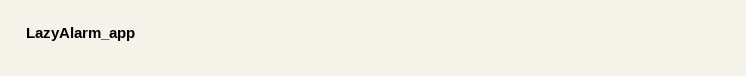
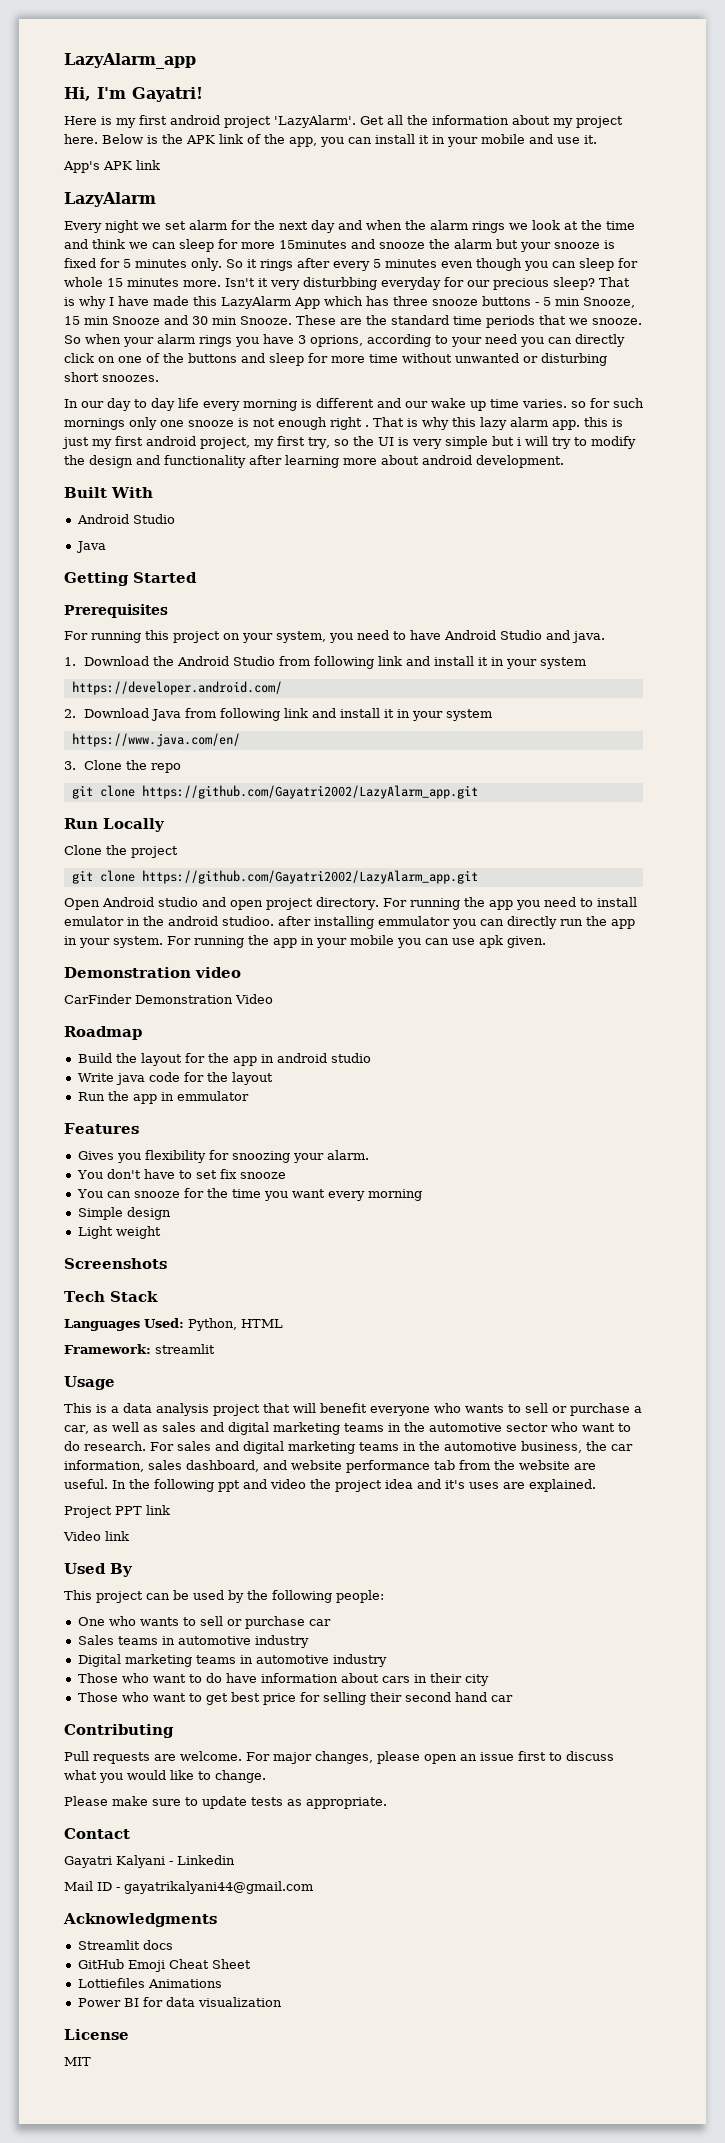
+ Hi, I'm Gayatri!
+ Here is my first android project 'LazyAlarm'. Get all the information about my project here. Below is the APK link of the app, you can install it in your mobile and use it.
+ App's APK link
+ LazyAlarm
+ Every night we set alarm for the next day and when the alarm rings we look at the time and think we can sleep for more 15minutes and snooze the alarm but your snooze is fixed for 5 minutes only. So it rings after every 5 minutes even though you can sleep for whole 15 minutes more. Isn't it very disturbbing everyday for our precious sleep? That is why I have made this LazyAlarm App which has three snooze buttons - 5 min Snooze, 15 min Snooze and 30 min Snooze. These are the standard time periods that we snooze. So when your alarm rings you have 3 oprions, according to your need you can directly click on one of the buttons and sleep for more time without unwanted or disturbing short snoozes.
+ In our day to day life every morning is different and our wake up time varies. so for such mornings only one snooze is not enough right . That is why this lazy alarm app. this is just my first android project, my first try, so the UI is very simple but i will try to modify the design and functionality after learning more about android development.
+ Built With
+ Android Studio
+ Java
+ Getting Started
+ Prerequisites
+ For running this project on your system, you need to have Android Studio and java.
+ 1. Download the Android Studio from following link and install it in your system
+ https://developer.android.com/
+ 2. Download Java from following link and install it in your system
+ https://www.java.com/en/
+ 3. Clone the repo
+ git clone https://github.com/Gayatri2002/LazyAlarm_app.git
+ Run Locally
+ Clone the project
+ git clone https://github.com/Gayatri2002/LazyAlarm_app.git
+ Open Android studio and open project directory. For running the app you need to install emulator in the android studioo. after installing emmulator you can directly run the app in your system. For running the app in your mobile you can use apk given.
+ Demonstration video
+ CarFinder Demonstration Video
+ Roadmap
+ Build the layout for the app in android studio
+ Write java code for the layout
+ Run the app in emmulator
+ Features
+ Gives you flexibility for snoozing your alarm.
+ You don't have to set fix snooze
+ You can snooze for the time you want every morning
+ Simple design
+ Light weight
+ Screenshots
+ Tech Stack
+ Languages Used: Python, HTML
+ Framework: streamlit
+ Usage
+ This is a data analysis project that will benefit everyone who wants to sell or purchase a car, as well as sales and digital marketing teams in the automotive sector who want to do research. For sales and digital marketing teams in the automotive business, the car information, sales dashboard, and website performance tab from the website are useful. In the following ppt and video the project idea and it's uses are explained.
+ Project PPT link
+ Video link
+ Used By
+ This project can be used by the following people:
+ One who wants to sell or purchase car
+ Sales teams in automotive industry
+ Digital marketing teams in automotive industry
+ Those who want to do have information about cars in their city
+ Those who want to get best price for selling their second hand car
+ Contributing
+ Pull requests are welcome. For major changes, please open an issue first to discuss what you would like to change.
+ Please make sure to update tests as appropriate.
+ Contact
+ Gayatri Kalyani - Linkedin
+ Mail ID - gayatrikalyani44@gmail.com
+ Acknowledgments
+ Streamlit docs
+ GitHub Emoji Cheat Sheet
+ Lottiefiles Animations
+ Power BI for data visualization
+ License
+ MIT

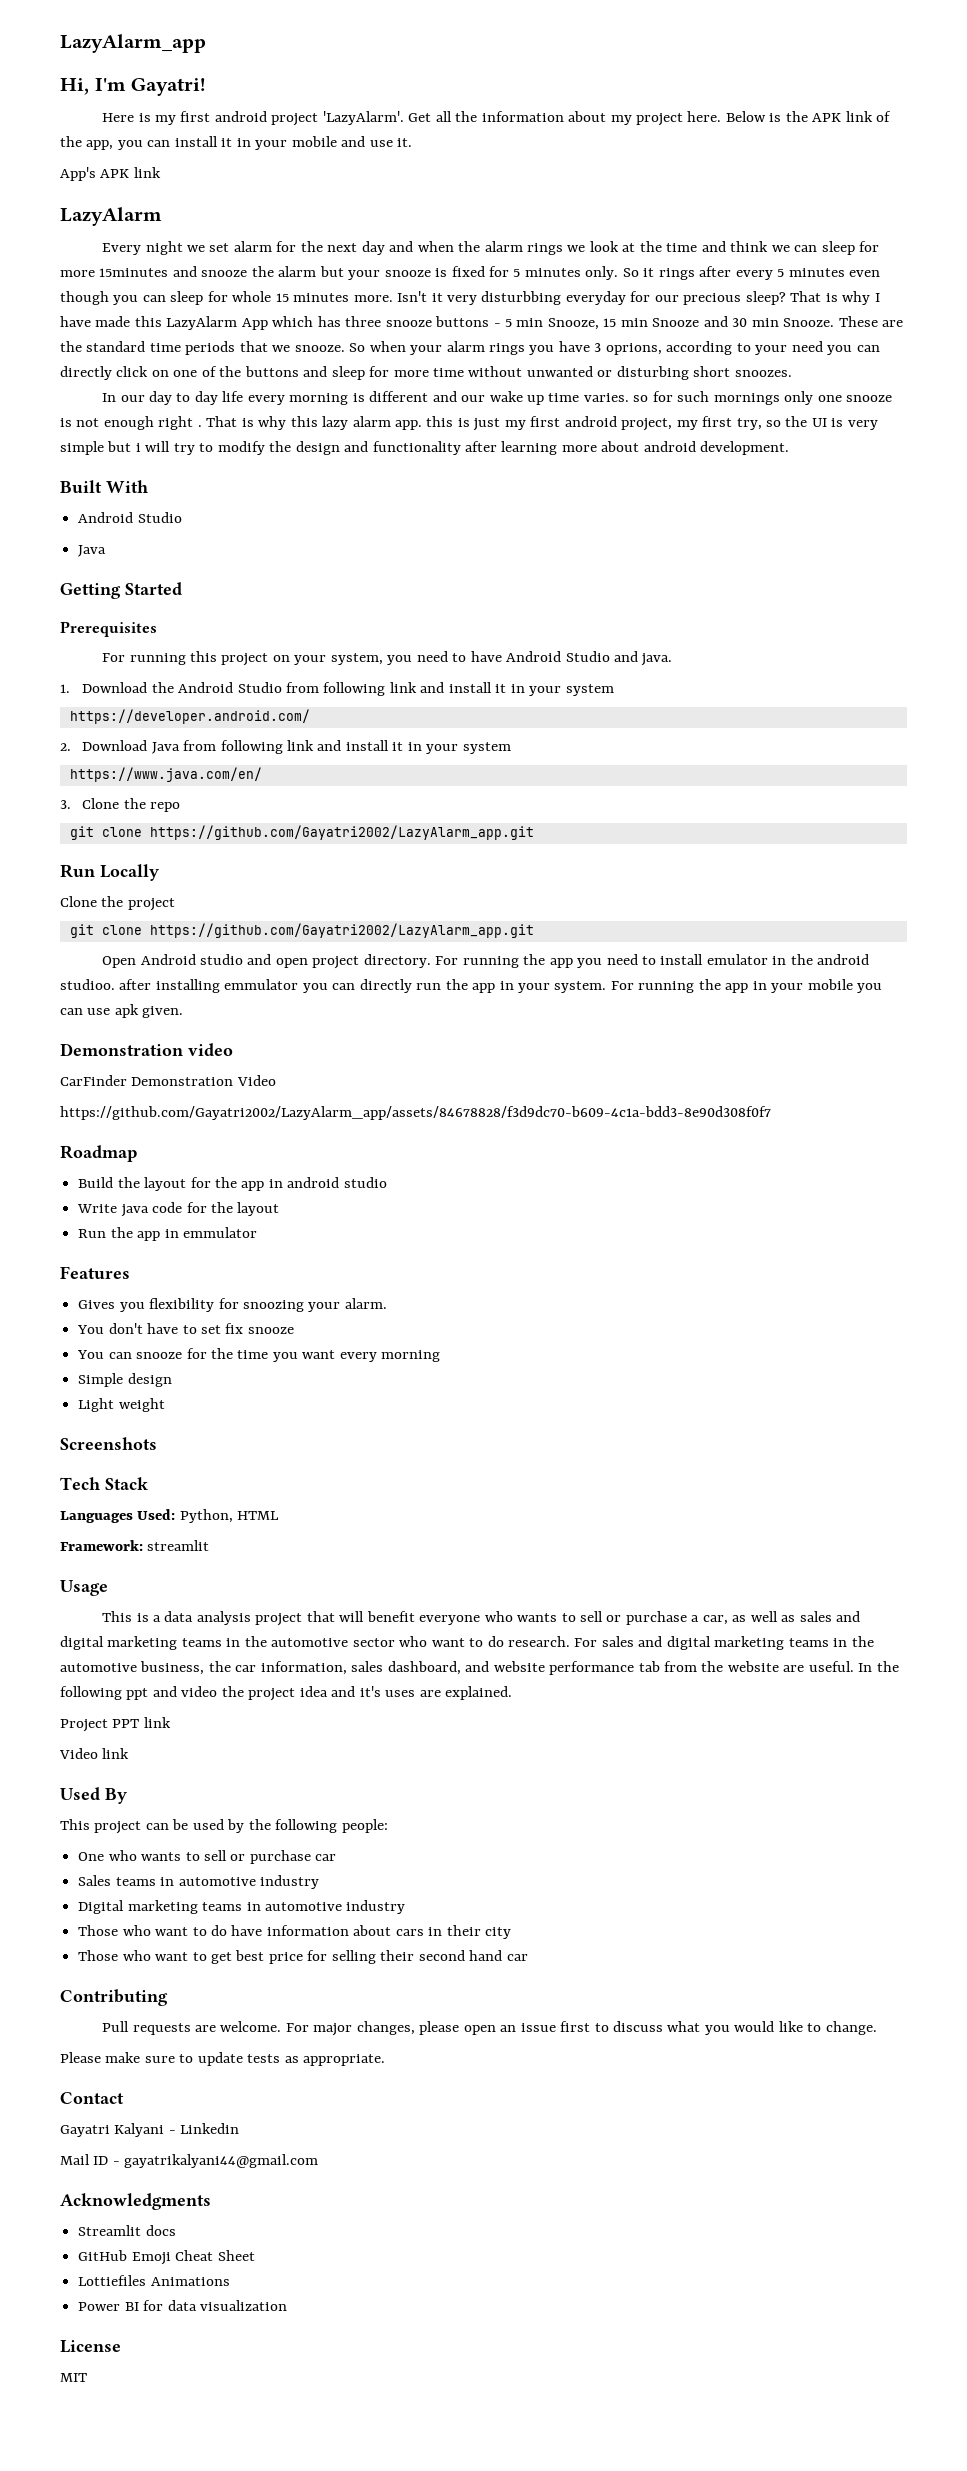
+ https://github.com/Gayatri2002/LazyAlarm_app/assets/84678828/f3d9dc70-b609-4c1a-bdd3-8e90d308f0f7

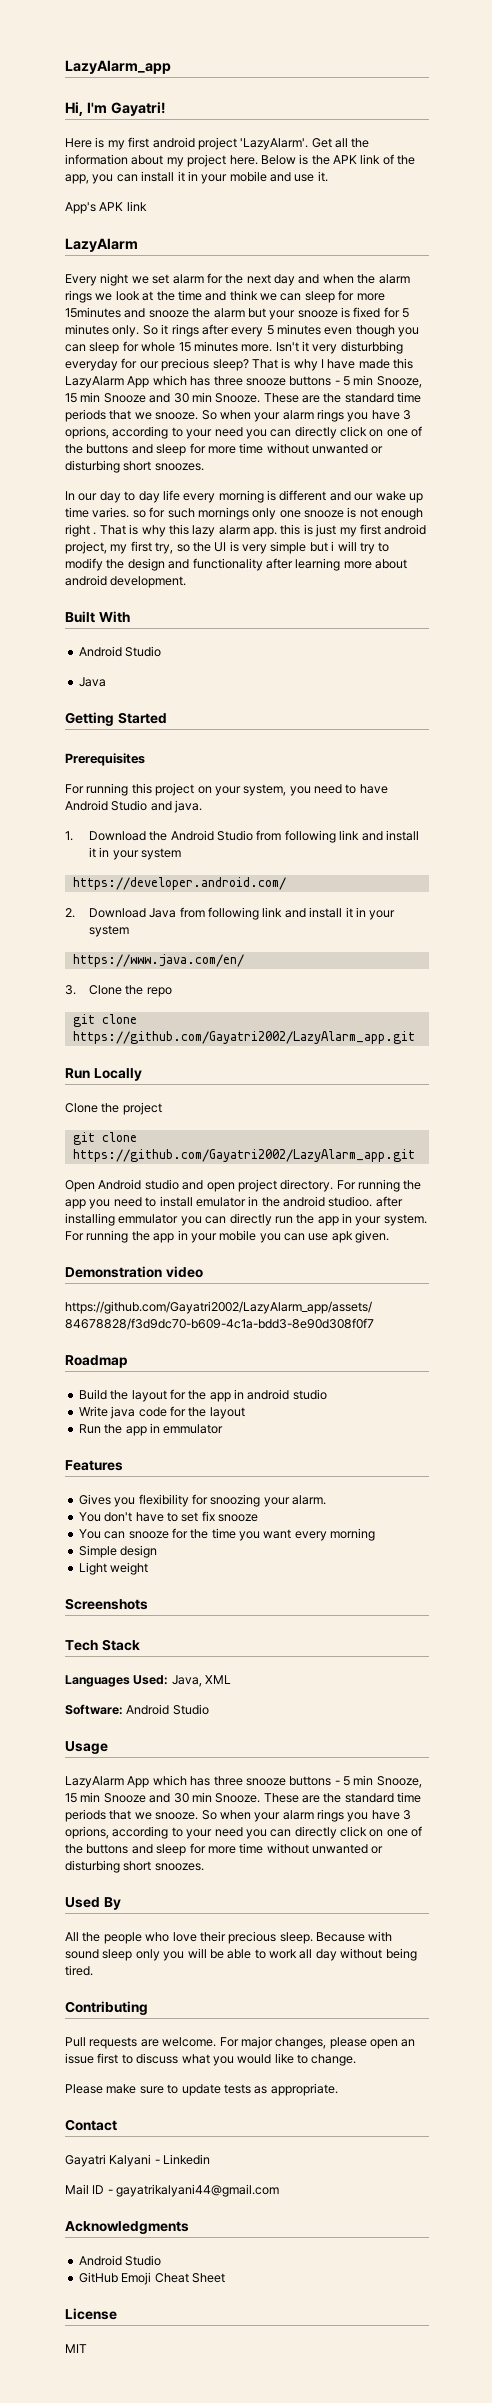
- CarFinder Demonstration Video
- Languages Used: Python, HTML
- Framework: streamlit
+ Languages Used: Java, XML
+ Software: Android Studio
  Usage
- This is a data analysis project that will benefit everyone who wants to sell or purchase a car, as well as sales and digital marketing teams in the automotive sector who want to do research. For sales and digital marketing teams in the automotive business, the car information, sales dashboard, and website performance tab from the website are useful. In the following ppt and video the project idea and it's uses are explained.
- Project PPT link
- Video link
+ LazyAlarm App which has three snooze buttons - 5 min Snooze, 15 min Snooze and 30 min Snooze. These are the standard time periods that we snooze. So when your alarm rings you have 3 oprions, according to your need you can directly click on one of the buttons and sleep for more time without unwanted or disturbing short snoozes.
  Used By
- This project can be used by the following people:
- One who wants to sell or purchase car
- Sales teams in automotive industry
- Digital marketing teams in automotive industry
- Those who want to do have information about cars in their city
- Those who want to get best price for selling their second hand car
+ All the people who love their precious sleep. Because with sound sleep only you will be able to work all day without being tired.
  Acknowledgments
- Streamlit docs
+ Android Studio
- Lottiefiles Animations
- Power BI for data visualization

